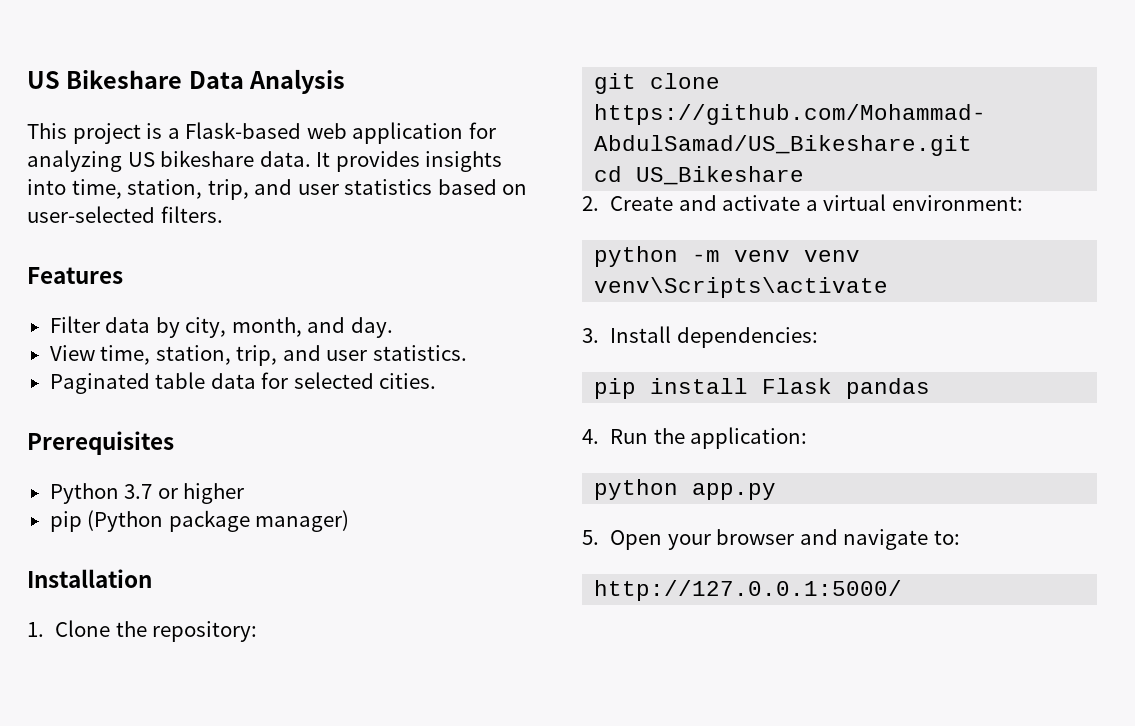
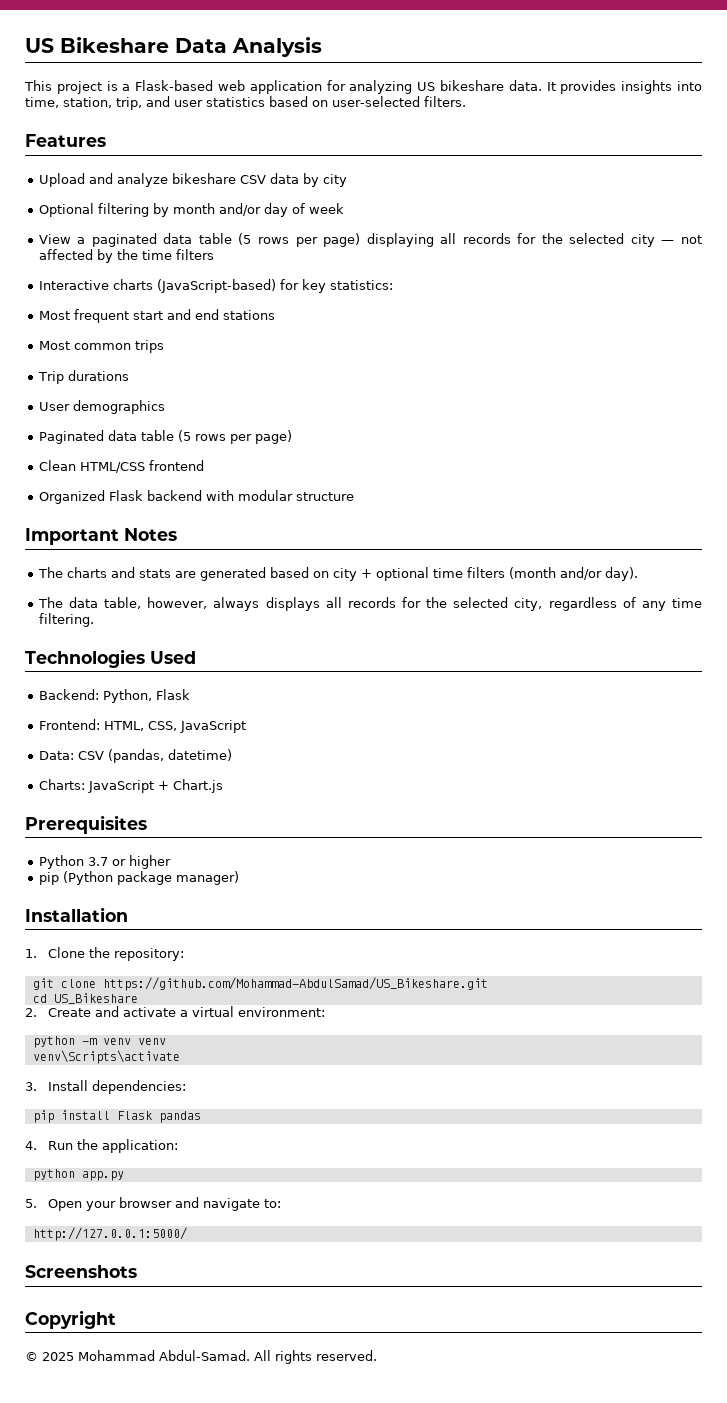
- Filter data by city, month, and day.
- View time, station, trip, and user statistics.
- Paginated table data for selected cities.
+ Upload and analyze bikeshare CSV data by city
+ Optional filtering by month and/or day of week
+ View a paginated data table (5 rows per page) displaying all records for the selected city — not affected by the time filters
+ Interactive charts (JavaScript-based) for key statistics:
+ Most frequent start and end stations
+ Most common trips
+ Trip durations
+ User demographics
+ Paginated data table (5 rows per page)
+ Clean HTML/CSS frontend
+ Organized Flask backend with modular structure
+ Important Notes
+ The charts and stats are generated based on city + optional time filters (month and/or day).
+ The data table, however, always displays all records for the selected city, regardless of any time filtering.
+ Technologies Used
+ Backend: Python, Flask
+ Frontend: HTML, CSS, JavaScript
+ Data: CSV (pandas, datetime)
+ Charts: JavaScript + Chart.js
+ Screenshots
+ Copyright
+ © 2025 Mohammad Abdul-Samad. All rights reserved.

